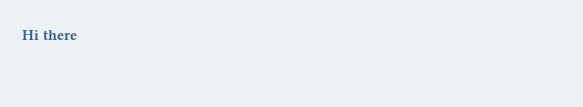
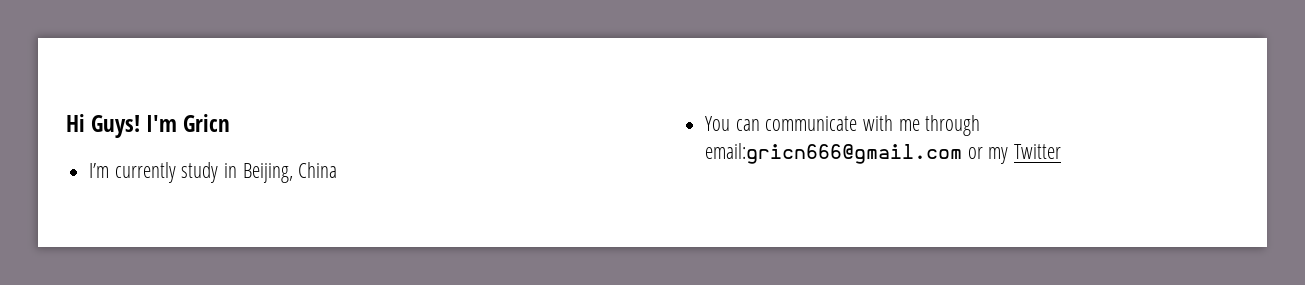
- Hi there
+ Hi Guys! I'm Gricn
+ I’m currently study in Beijing, China
+ You can communicate with me through email:gricn666@gmail.com or my Twitter

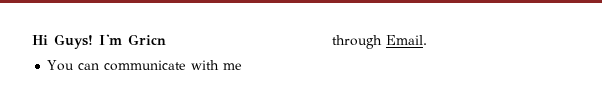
- I’m currently study in Beijing, China
- You can communicate with me through email:gricn666@gmail.com or my Twitter
+ You can communicate with me through Email.

